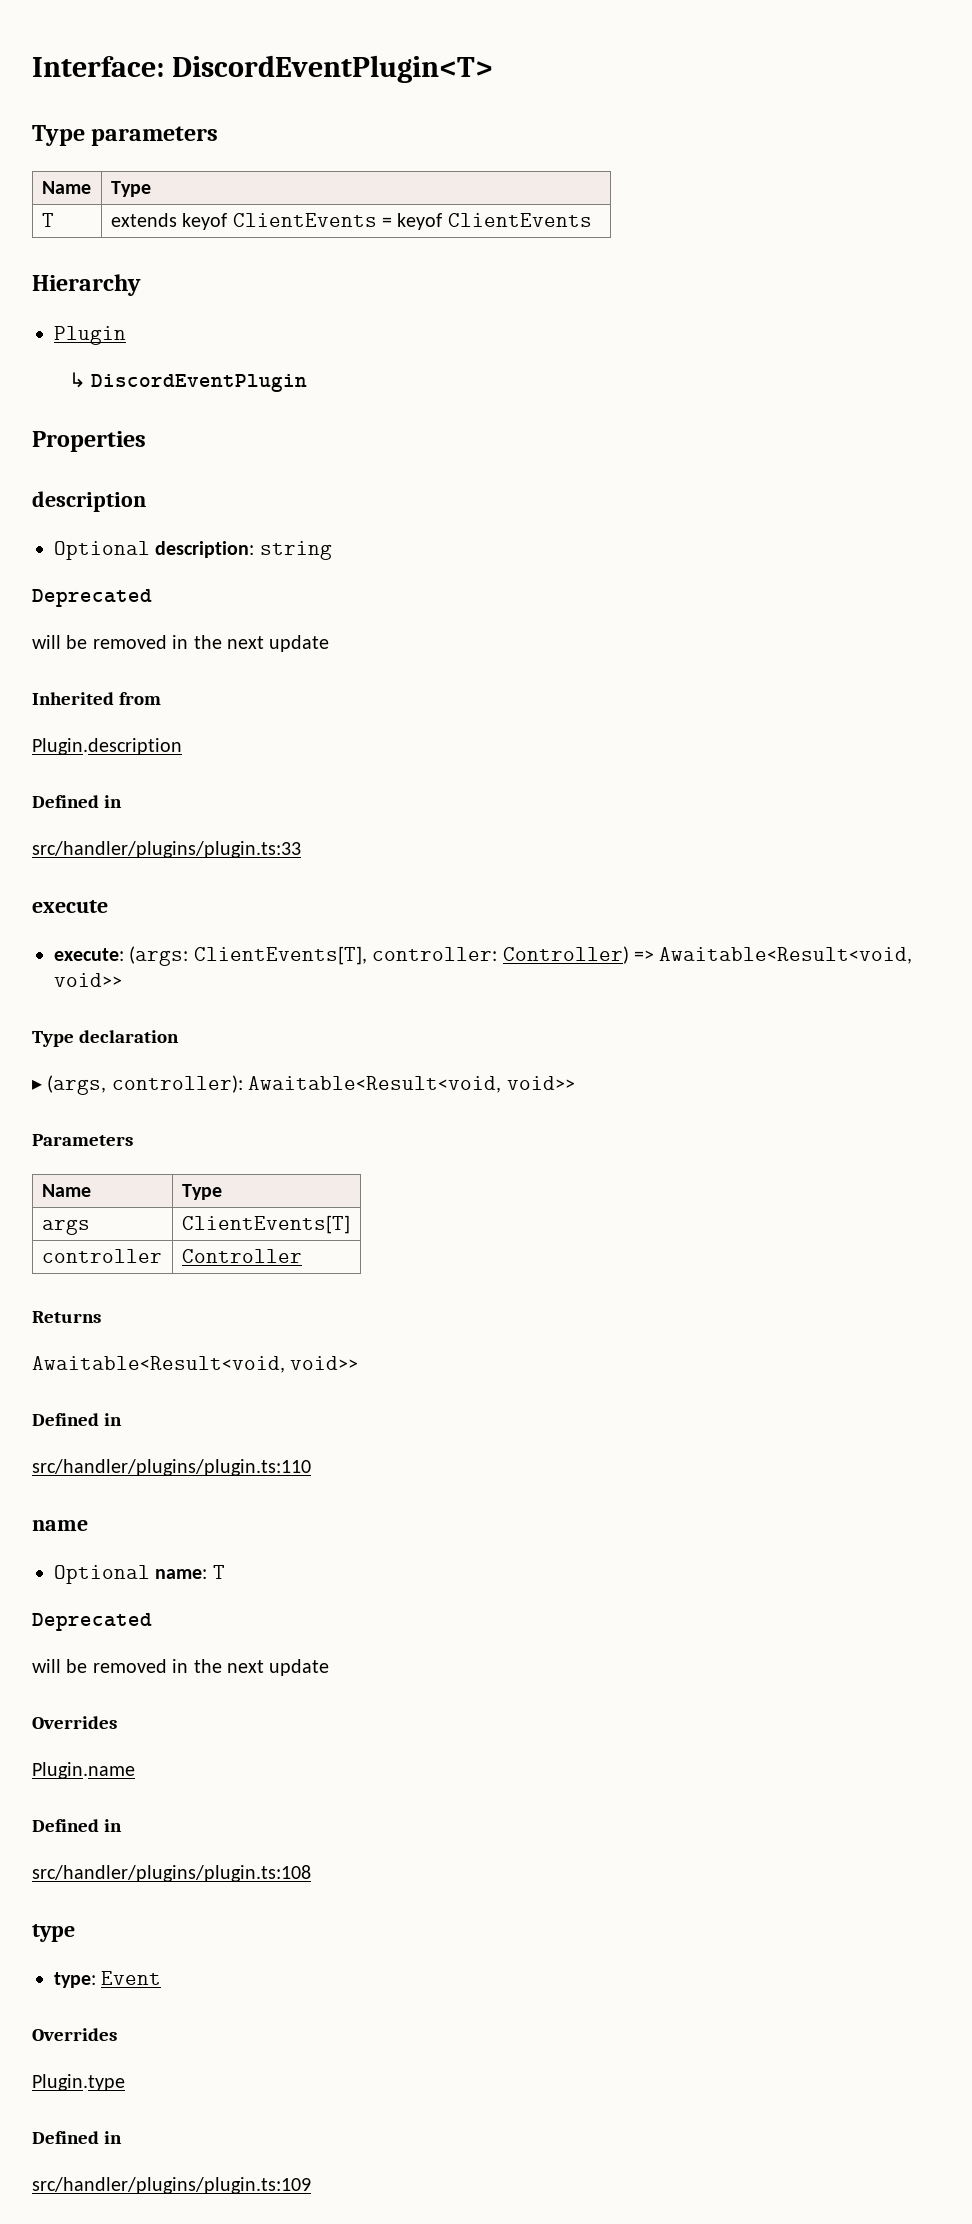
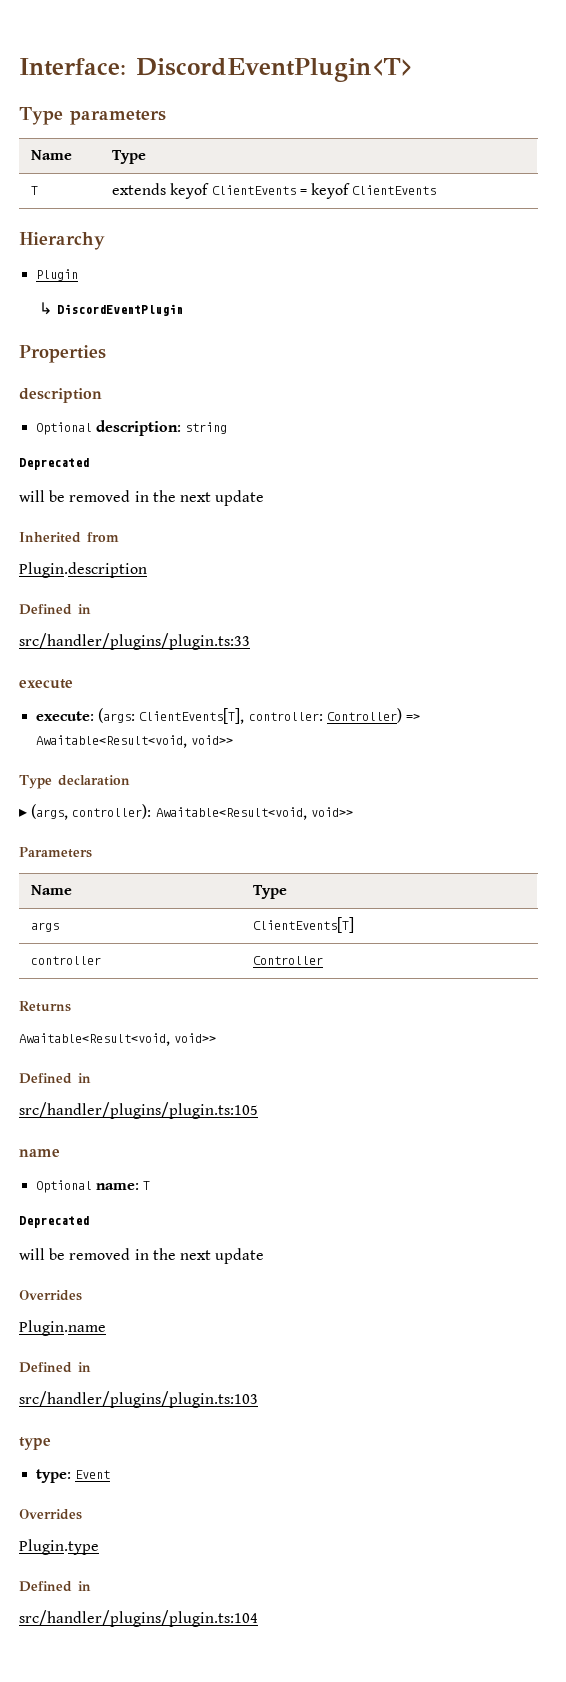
- src/handler/plugins/plugin.ts:110
+ src/handler/plugins/plugin.ts:105
- src/handler/plugins/plugin.ts:108
+ src/handler/plugins/plugin.ts:103
- src/handler/plugins/plugin.ts:109
+ src/handler/plugins/plugin.ts:104

